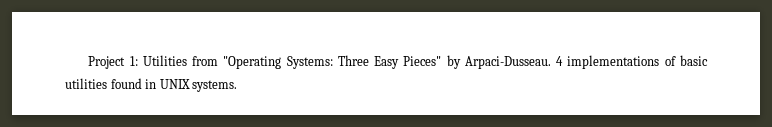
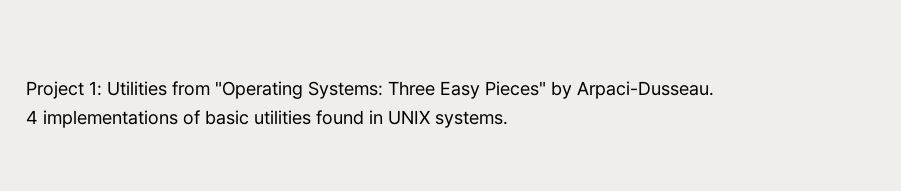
- Project 1: Utilities from "Operating Systems: Three Easy Pieces" by Arpaci-Dusseau. 4 implementations of basic utilities found in UNIX systems.
+ Project 1: Utilities from "Operating Systems: Three Easy Pieces" by Arpaci-Dusseau.
+ 4 implementations of basic utilities found in UNIX systems.

